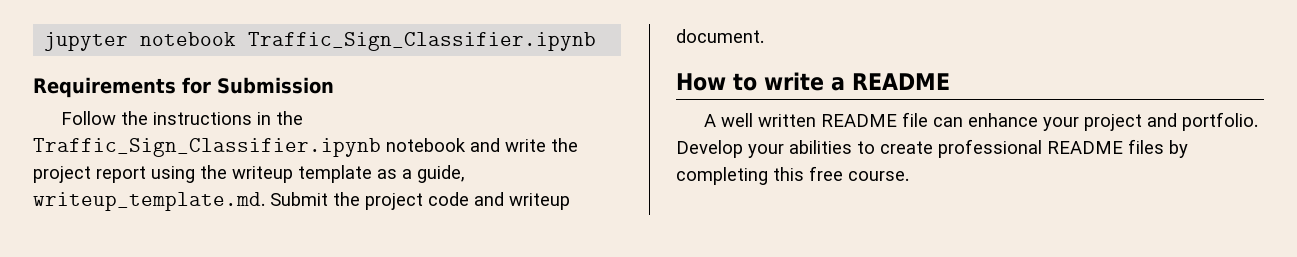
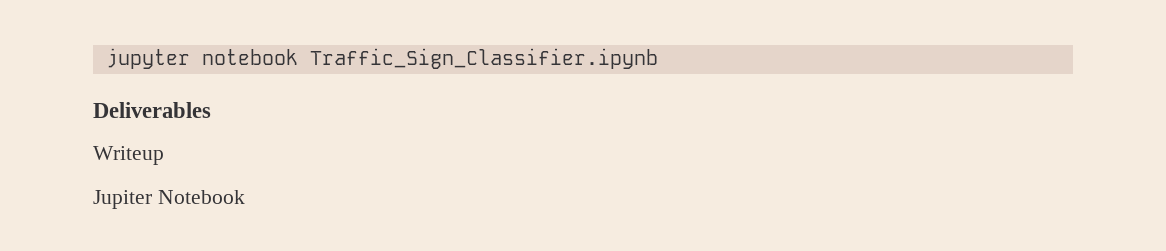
- Requirements for Submission
- Follow the instructions in the Traffic_Sign_Classifier.ipynb notebook and write the project report using the writeup template as a guide, writeup_template.md. Submit the project code and writeup document.
- How to write a README
- A well written README file can enhance your project and portfolio. Develop your abilities to create professional README files by completing this free course.
+ Deliverables
+ Writeup
+ Jupiter Notebook

